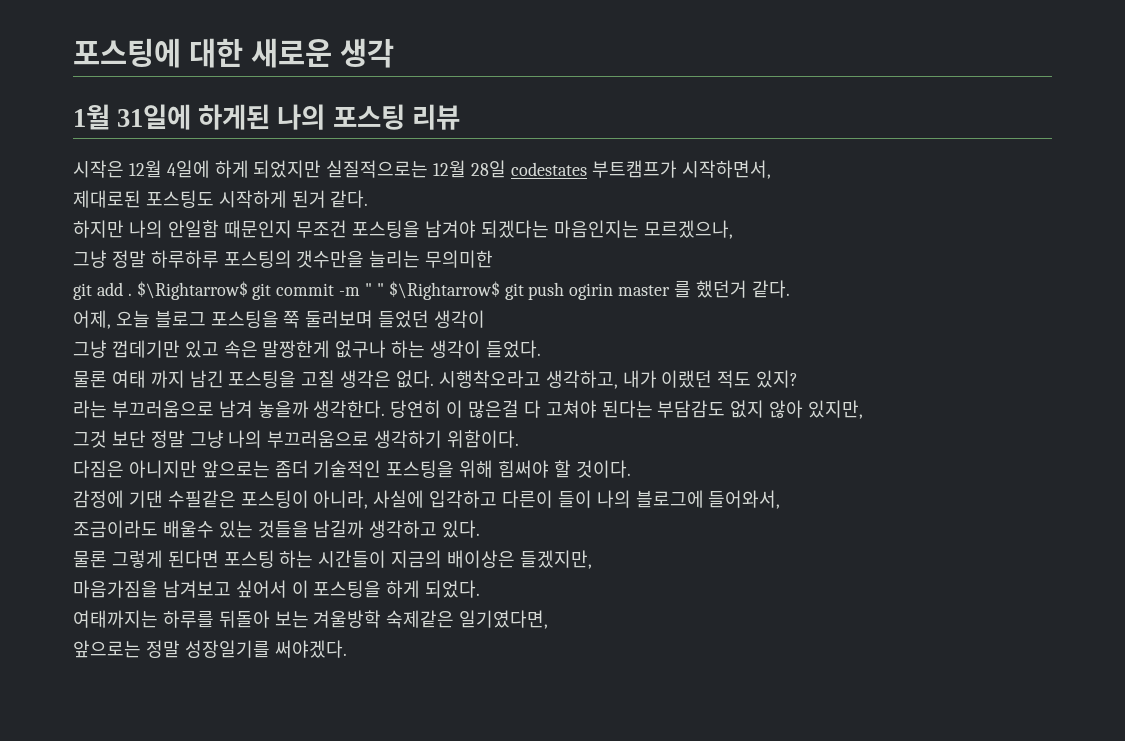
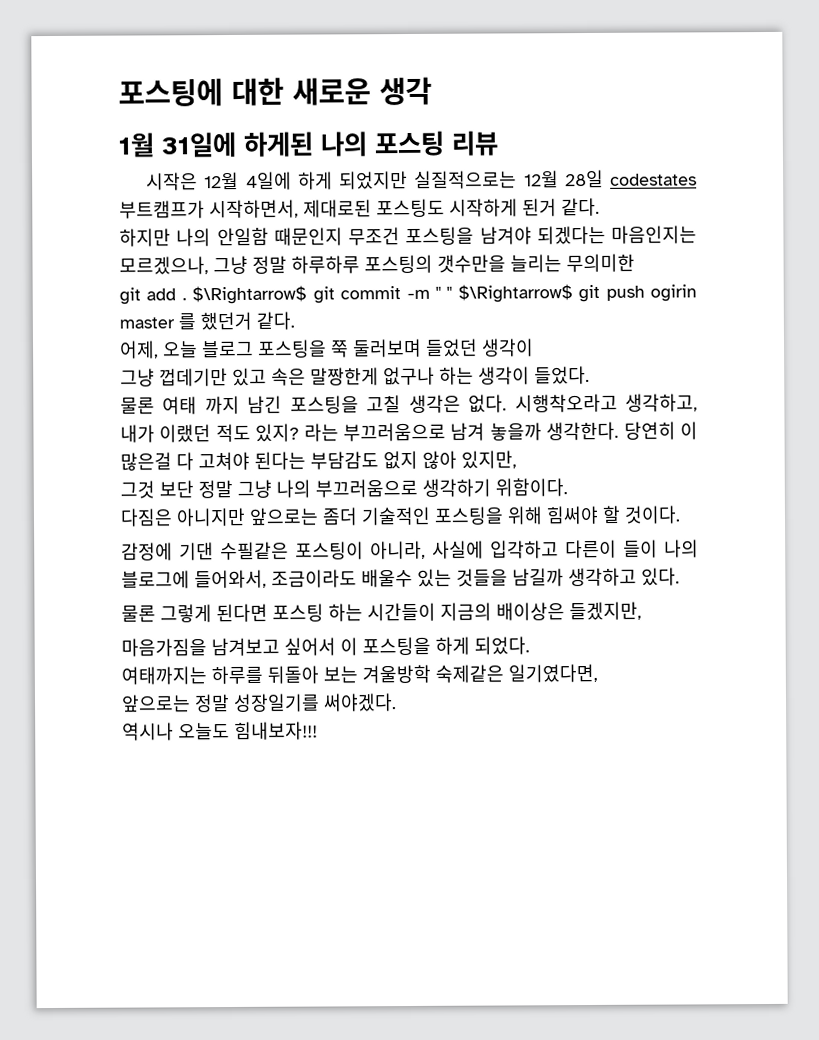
- 시작은 12월 4일에 하게 되었지만 실질적으로는 12월 28일 codestates 부트캠프가 시작하면서,
- 제대로된 포스팅도 시작하게 된거 같다.
+ 시작은 12월 4일에 하게 되었지만 실질적으로는 12월 28일 codestates 부트캠프가 시작하면서, 제대로된 포스팅도 시작하게 된거 같다.
- 하지만 나의 안일함 때문인지 무조건 포스팅을 남겨야 되겠다는 마음인지는 모르겠으나,
- 그냥 정말 하루하루 포스팅의 갯수만을 늘리는 무의미한
+ 하지만 나의 안일함 때문인지 무조건 포스팅을 남겨야 되겠다는 마음인지는 모르겠으나, 그냥 정말 하루하루 포스팅의 갯수만을 늘리는 무의미한
- 시행착오라고 생각하고, 내가 이랬던 적도 있지?
- 라는 부끄러움으로 남겨 놓을까 생각한다.
+ 시행착오라고 생각하고, 내가 이랬던 적도 있지? 라는 부끄러움으로 남겨 놓을까 생각한다.
- 감정에 기댄 수필같은 포스팅이 아니라, 사실에 입각하고 다른이 들이 나의 블로그에 들어와서,
- 조금이라도 배울수 있는 것들을 남길까 생각하고 있다.
+ 감정에 기댄 수필같은 포스팅이 아니라, 사실에 입각하고 다른이 들이 나의 블로그에 들어와서, 조금이라도 배울수 있는 것들을 남길까 생각하고 있다.
+ 역시나 오늘도 힘내보자!!!

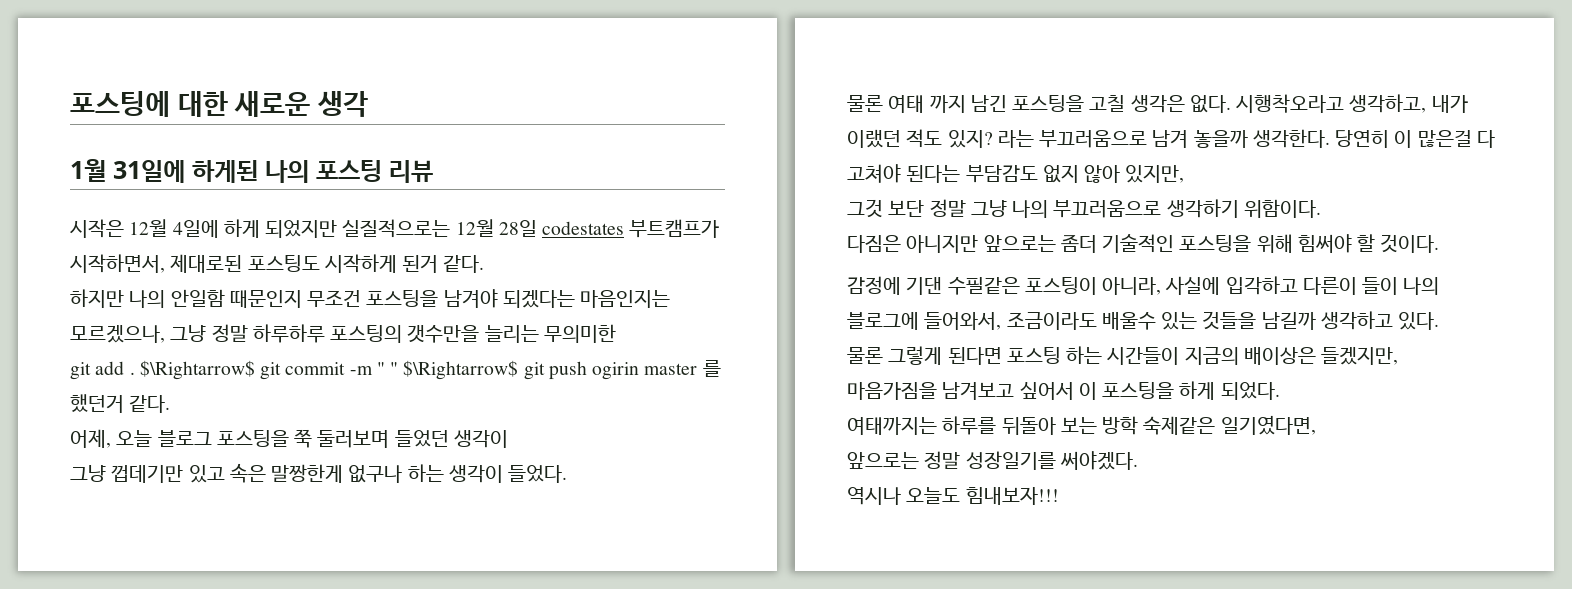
- 여태까지는 하루를 뒤돌아 보는 겨울방학 숙제같은 일기였다면,
+ 여태까지는 하루를 뒤돌아 보는 방학 숙제같은 일기였다면,

